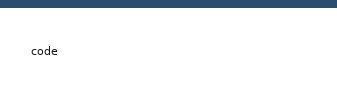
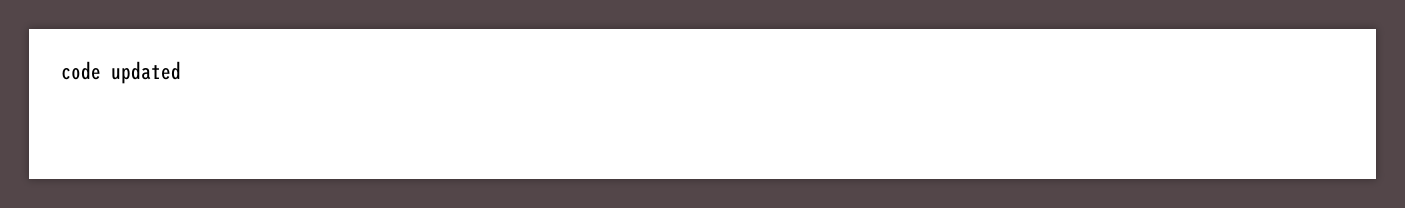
- code
+ code updated

